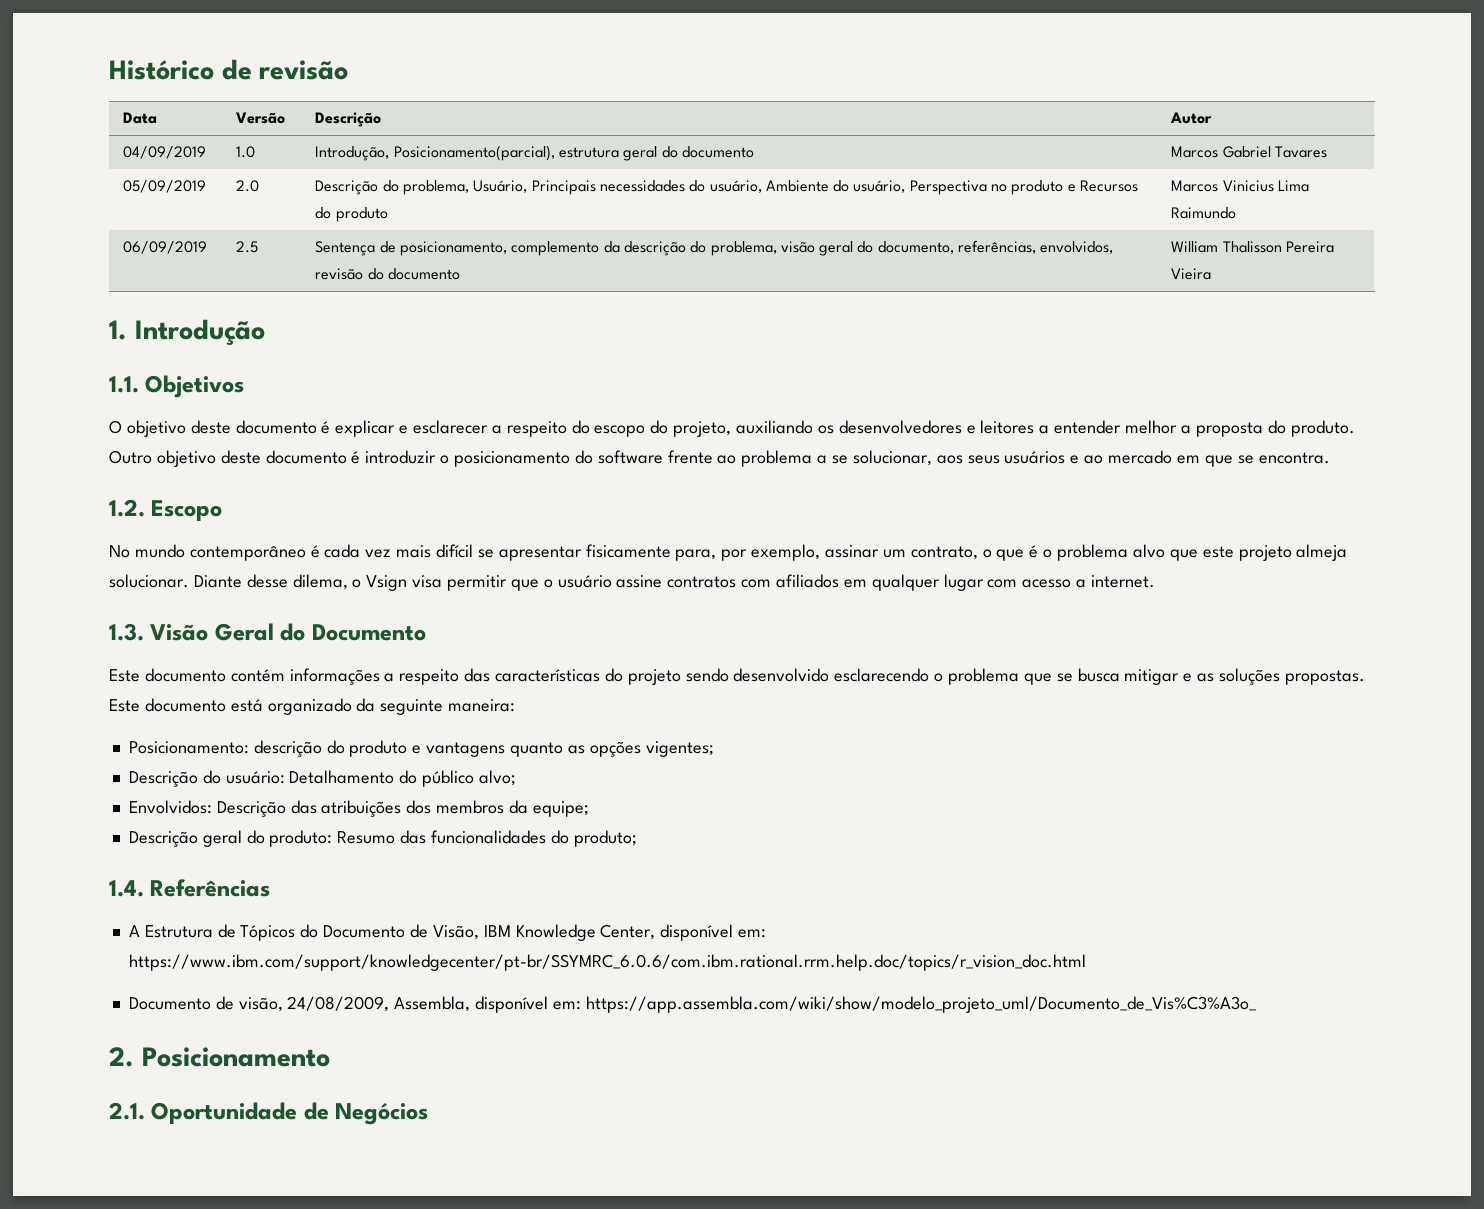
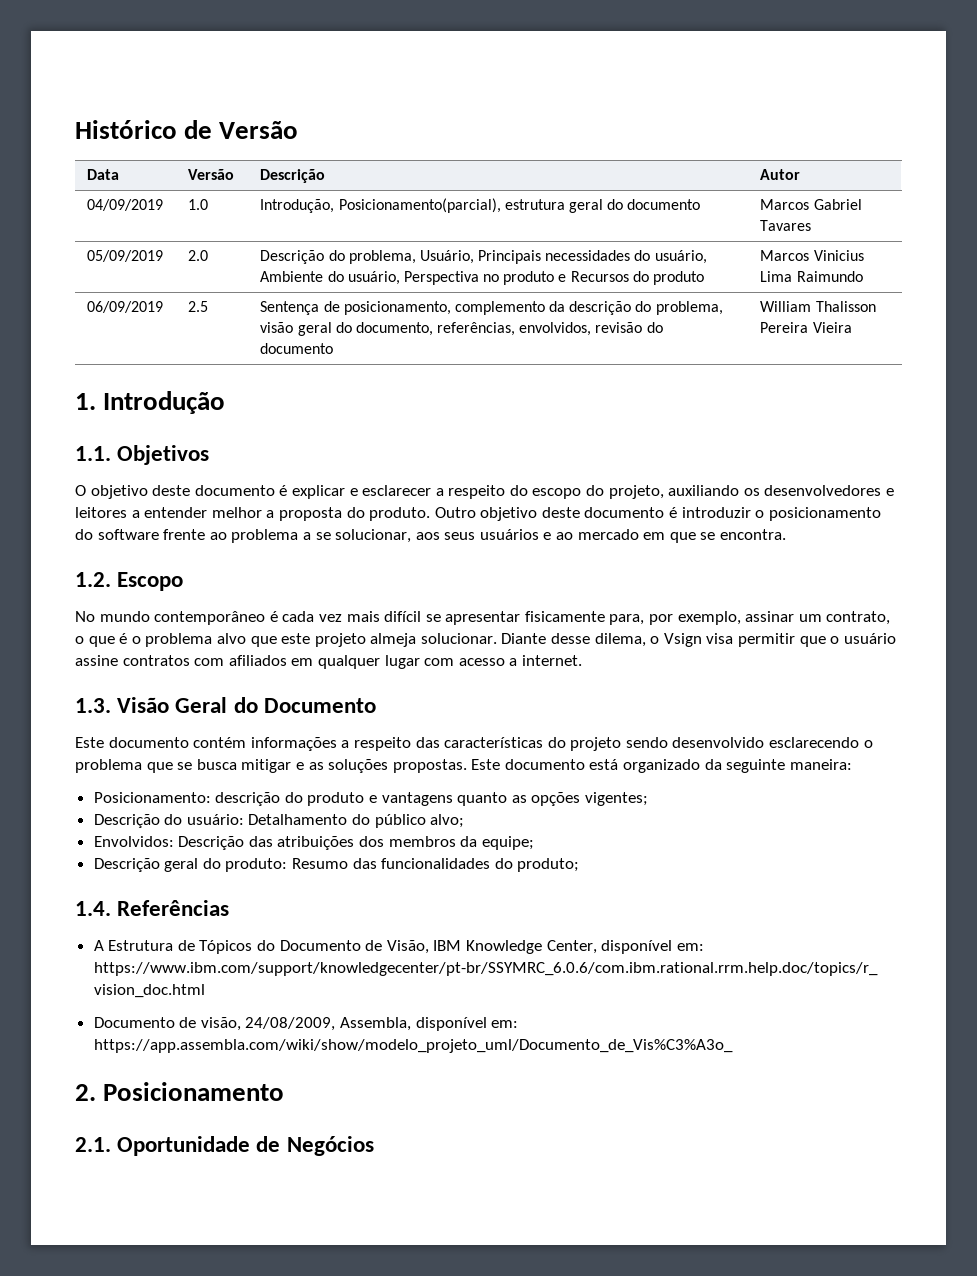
- Histórico de revisão
+ Histórico de Versão

